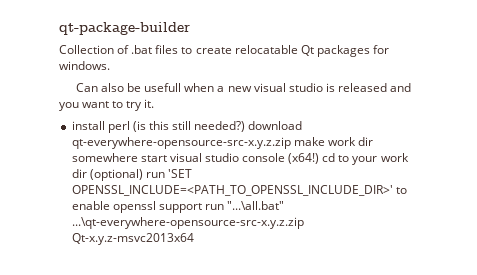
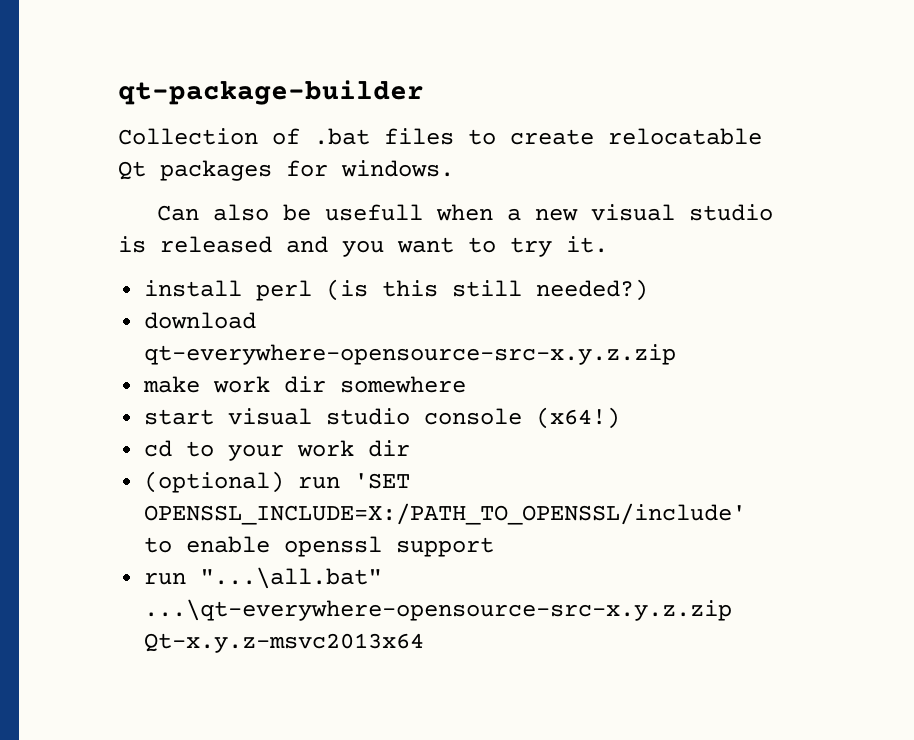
- install perl (is this still needed?) download qt-everywhere-opensource-src-x.y.z.zip make work dir somewhere start visual studio console (x64!) cd to your work dir (optional) run 'SET OPENSSL_INCLUDE=<PATH_TO_OPENSSL_INCLUDE_DIR>' to enable openssl support run "...\all.bat" ...\qt-everywhere-opensource-src-x.y.z.zip Qt-x.y.z-msvc2013x64
+ install perl (is this still needed?)
+ download qt-everywhere-opensource-src-x.y.z.zip
+ make work dir somewhere
+ start visual studio console (x64!)
+ cd to your work dir
+ (optional) run 'SET OPENSSL_INCLUDE=X:/PATH_TO_OPENSSL/include' to enable openssl support
+ run "...\all.bat" ...\qt-everywhere-opensource-src-x.y.z.zip Qt-x.y.z-msvc2013x64

